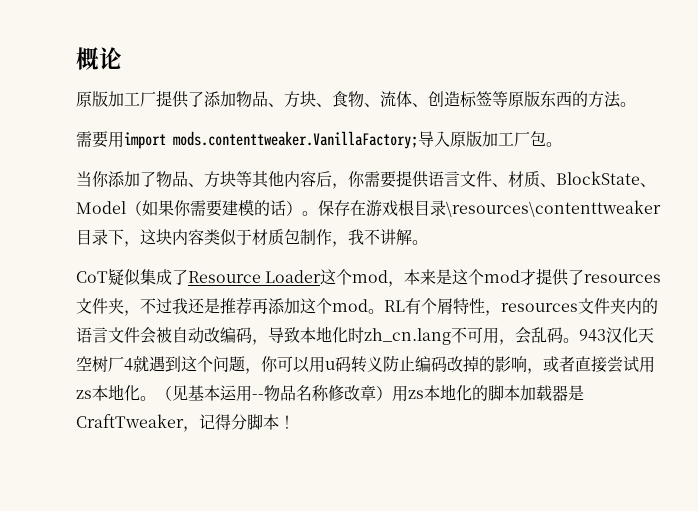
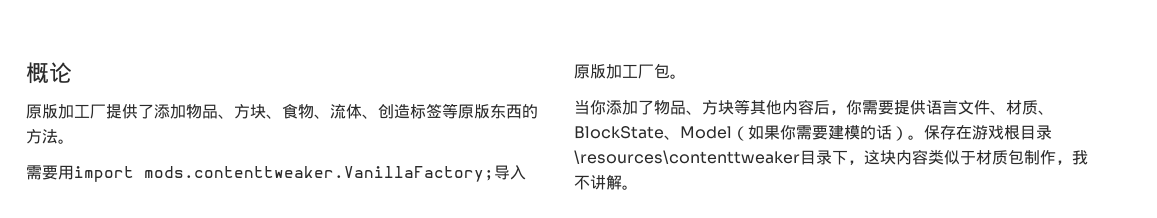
- CoT疑似集成了Resource Loader这个mod，本来是这个mod才提供了resources文件夹，不过我还是推荐再添加这个mod。RL有个屑特性，resources文件夹内的语言文件会被自动改编码，导致本地化时zh_cn.lang不可用，会乱码。943汉化天空树厂4就遇到这个问题，你可以用u码转义防止编码改掉的影响，或者直接尝试用zs本地化。（见基本运用--物品名称修改章）用zs本地化的脚本加载器是CraftTweaker，记得分脚本！

